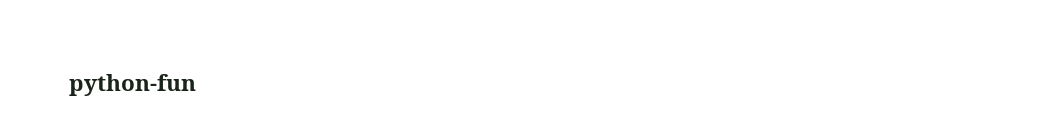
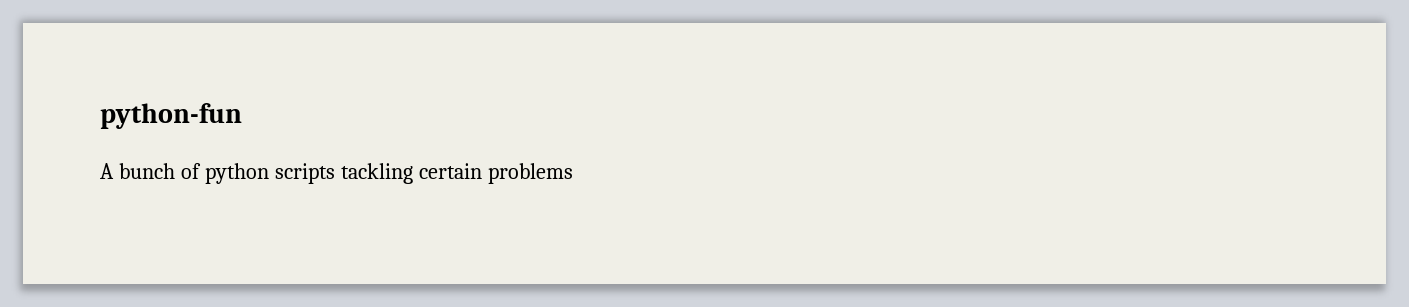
+ A bunch of python scripts tackling certain problems

